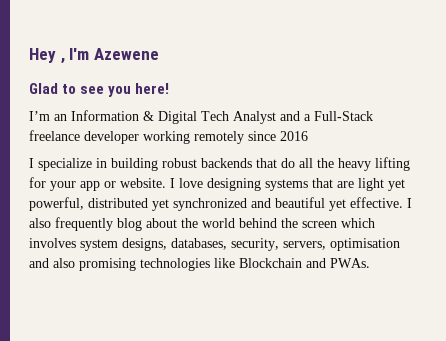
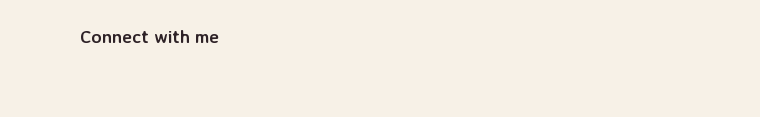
- Hey , I'm Azewene
- Glad to see you here!
- I’m an Information & Digital Tech Analyst and a Full-Stack freelance developer working remotely since 2016
- I specialize in building robust backends that do all the heavy lifting for your app or website. I love designing systems that are light yet powerful, distributed yet synchronized and beautiful yet effective. I also frequently blog about the world behind the screen which involves system designs, databases, security, servers, optimisation and also promising technologies like Blockchain and PWAs.
+ Connect with me

